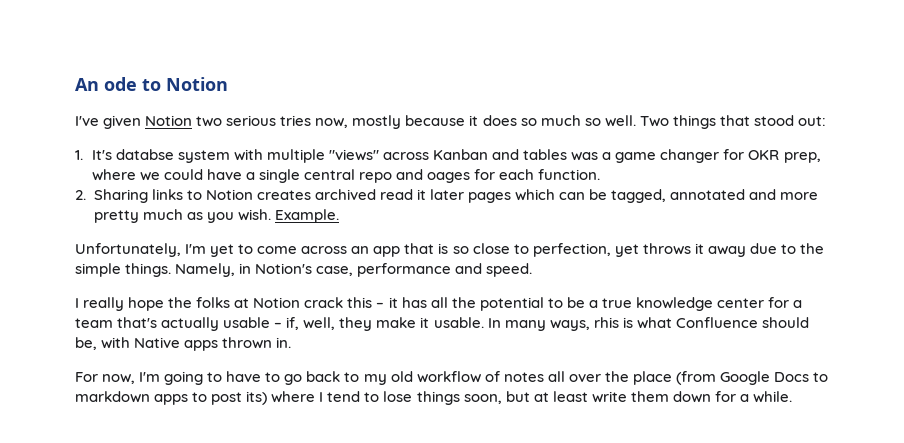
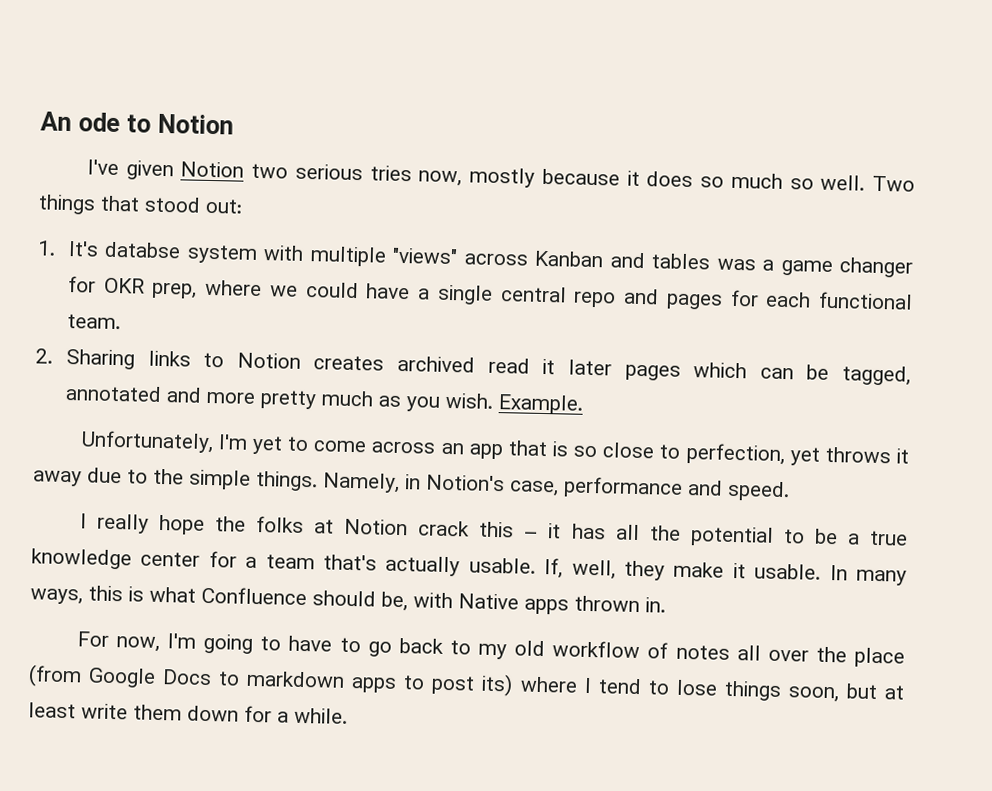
- 1. It's databse system with multiple "views" across Kanban and tables was a game changer for OKR prep, where we could have a single central repo and oages for each function.
+ 1. It's databse system with multiple "views" across Kanban and tables was a game changer for OKR prep, where we could have a single central repo and pages for each functional team.
- I really hope the folks at Notion crack this – it has all the potential to be a true knowledge center for a team that's actually usable – if, well, they make it usable.
+ I really hope the folks at Notion crack this – it has all the potential to be a true knowledge center for a team that's actually usable. If, well, they make it usable.
- In many ways, rhis is what Confluence should be, with Native apps thrown in.
+ In many ways, this is what Confluence should be, with Native apps thrown in.

